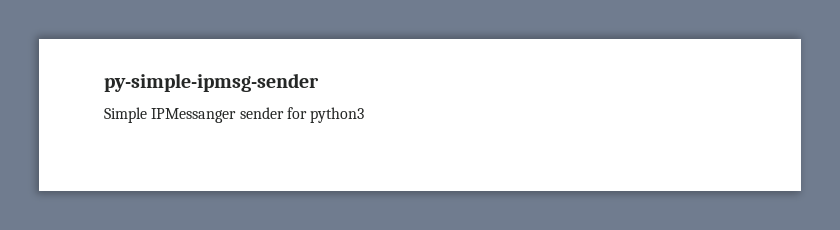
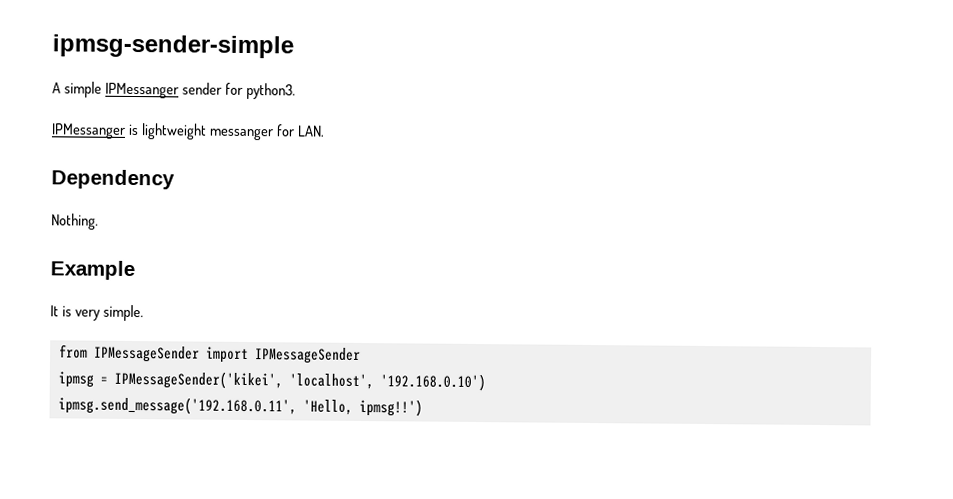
- py-simple-ipmsg-sender
- Simple IPMessanger sender for python3
+ ipmsg-sender-simple
+ A simple IPMessanger sender for python3.
+ IPMessanger is lightweight messanger for LAN.
+ Dependency
+ Nothing.
+ Example
+ It is very simple.
+ from IPMessageSender import IPMessageSender
+ ipmsg = IPMessageSender('kikei', 'localhost', '192.168.0.10')
+ ipmsg.send_message('192.168.0.11', 'Hello, ipmsg!!')

